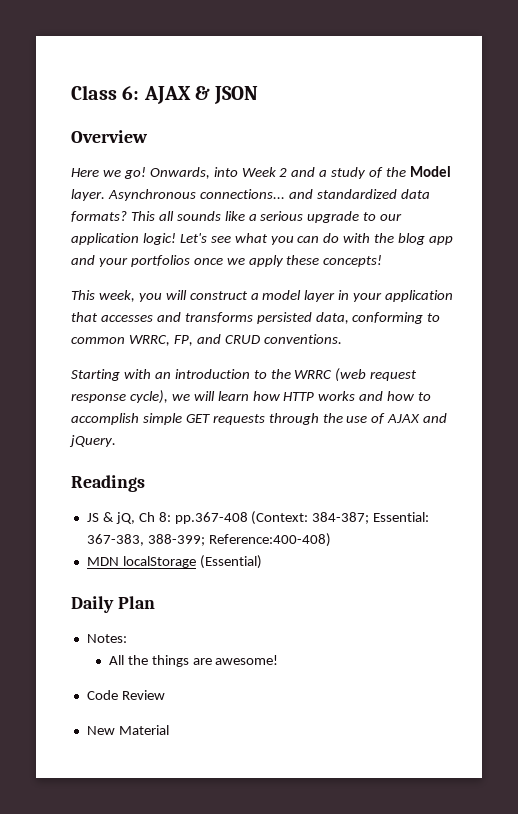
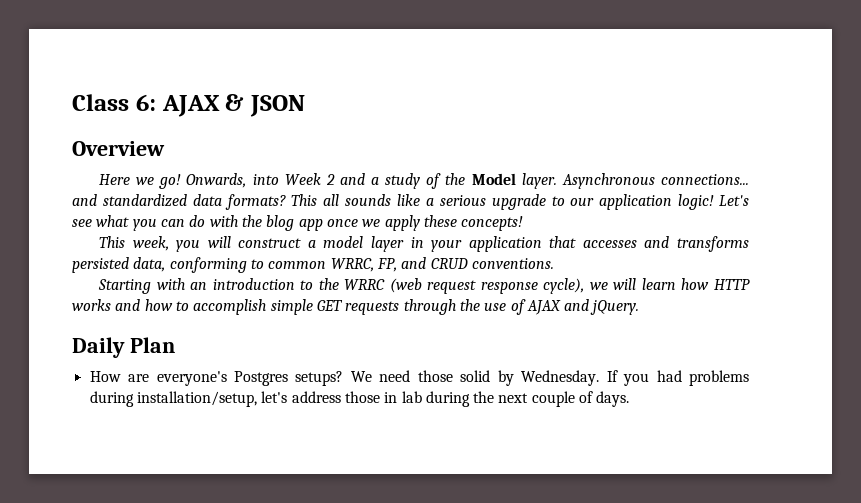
- Let's see what you can do with the blog app and your portfolios once we apply these concepts!
+ Let's see what you can do with the blog app once we apply these concepts!
- Readings
- JS & jQ, Ch 8: pp.367-408 (Context: 384-387; Essential: 367-383, 388-399; Reference:400-408)
- MDN localStorage (Essential)
  Daily Plan
- Notes:
- All the things are awesome!
- Code Review
- New Material
+ How are everyone's Postgres setups? We need those solid by Wednesday. If you had problems during installation/setup, let's address those in lab during the next couple of days.

